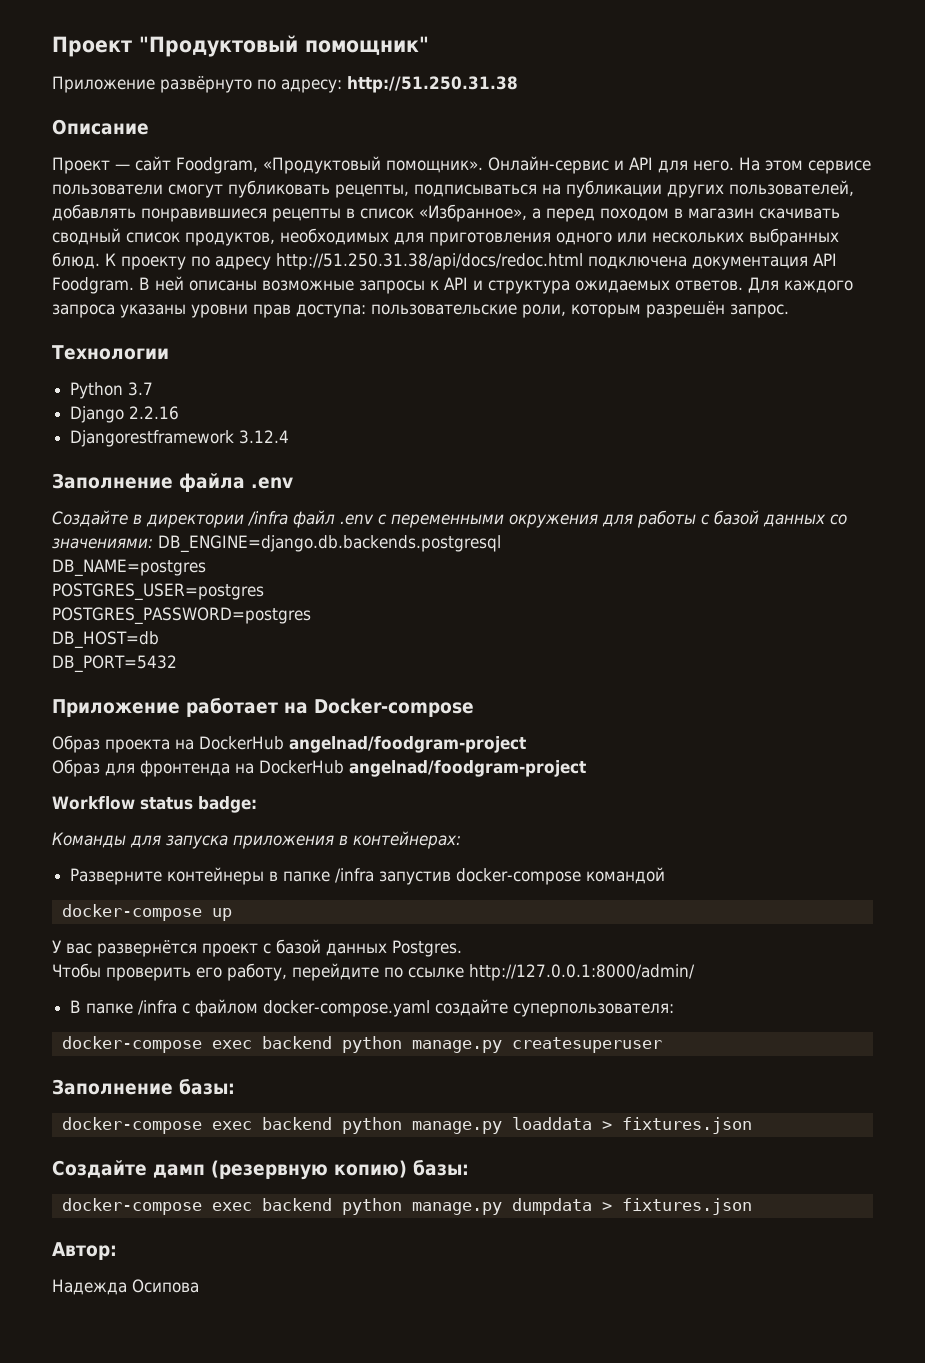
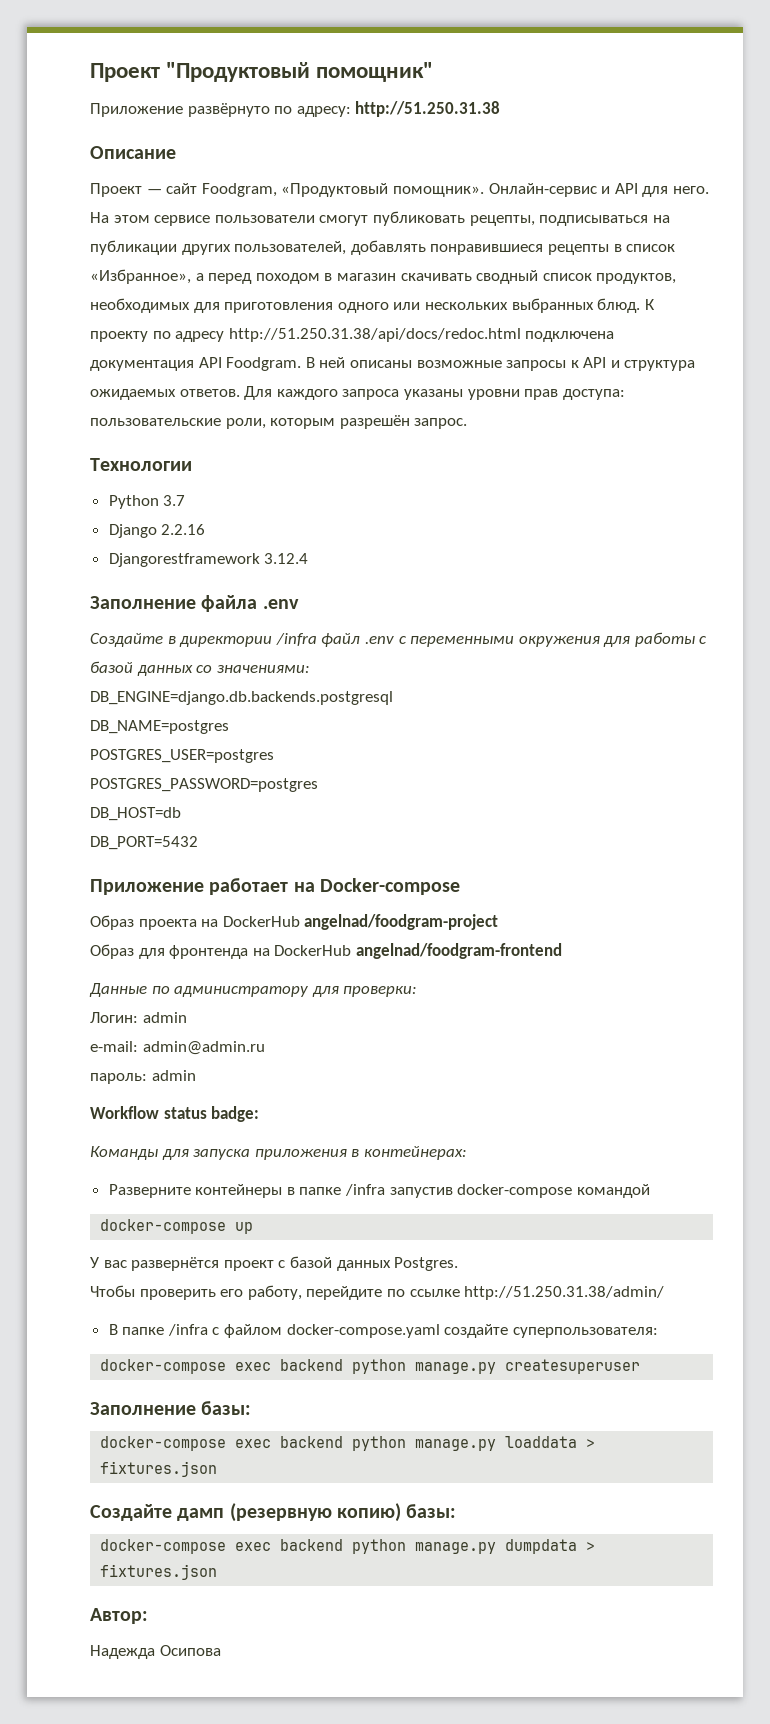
- Создайте в директории /infra файл .env с переменными окружения для работы с базой данных со значениями: DB_ENGINE=django.db.backends.postgresql
+ Создайте в директории /infra файл .env с переменными окружения для работы с базой данных со значениями:
+ DB_ENGINE=django.db.backends.postgresql
- Образ для фронтенда на DockerHub angelnad/foodgram-project
+ Образ для фронтенда на DockerHub angelnad/foodgram-frontend
+ Данные по администратору для проверки:
+ Логин: admin
+ e-mail: admin@admin.ru
+ пароль: admin
- Чтобы проверить его работу, перейдите по ссылке http://127.0.0.1:8000/admin/
+ Чтобы проверить его работу, перейдите по ссылке http://51.250.31.38/admin/

